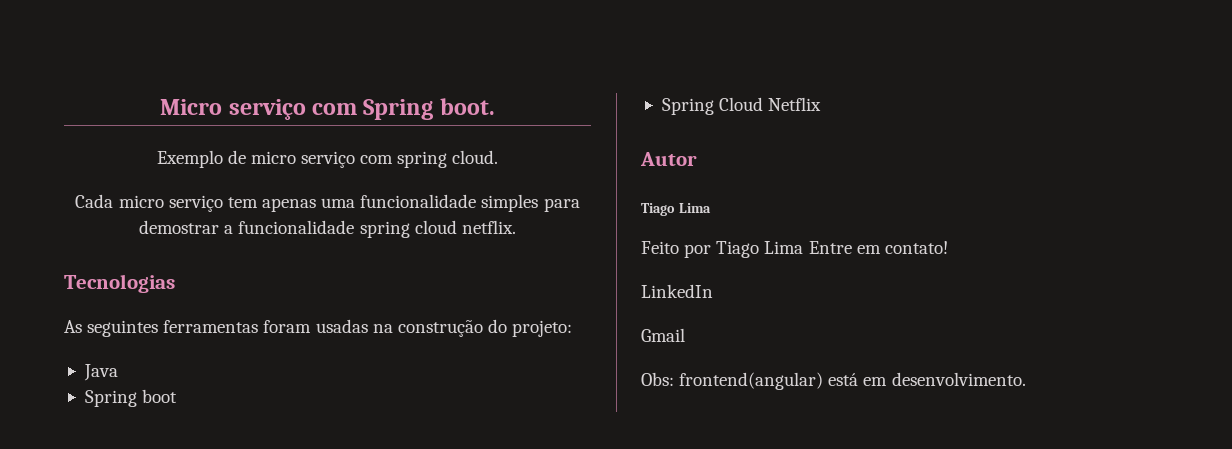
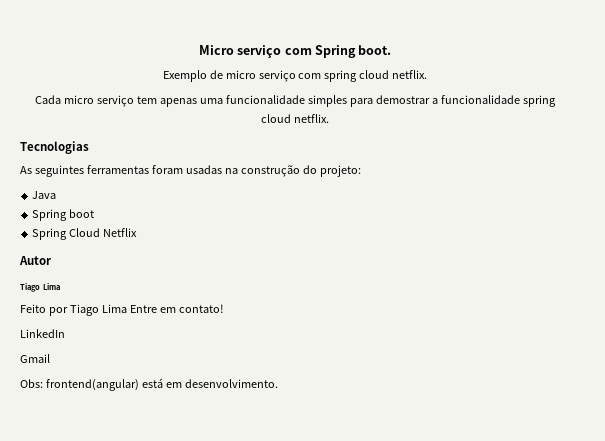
- Exemplo de micro serviço com spring cloud.
+ Exemplo de micro serviço com spring cloud netflix.

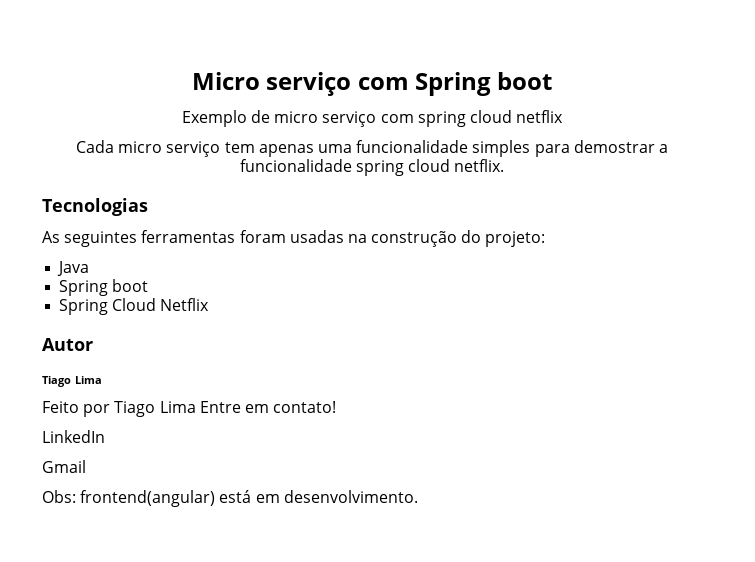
- Micro serviço com Spring boot.
+ Micro serviço com Spring boot
- Exemplo de micro serviço com spring cloud netflix.
+ Exemplo de micro serviço com spring cloud netflix

